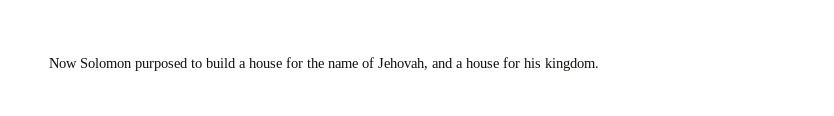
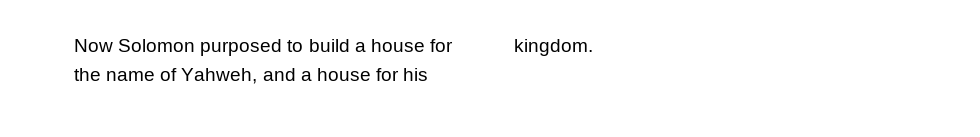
- Now Solomon purposed to build a house for the name of Jehovah, and a house for his kingdom.
+ Now Solomon purposed to build a house for the name of Yahweh, and a house for his kingdom.

